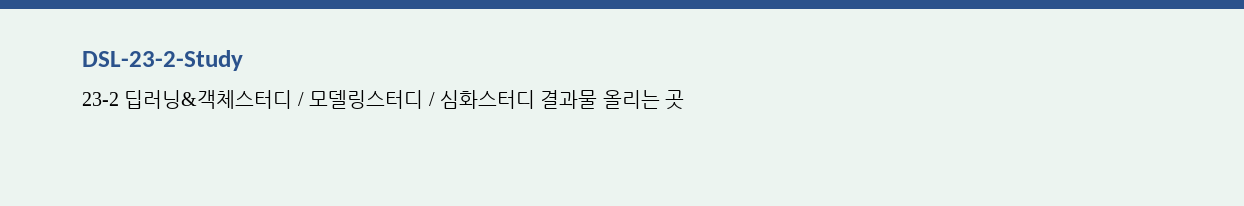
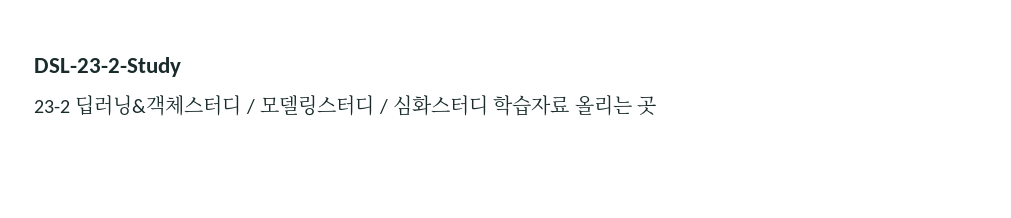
- 23-2 딥러닝&객체스터디 / 모델링스터디 / 심화스터디 결과물 올리는 곳
+ 23-2 딥러닝&객체스터디 / 모델링스터디 / 심화스터디 학습자료 올리는 곳

